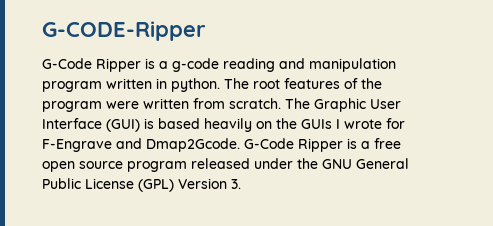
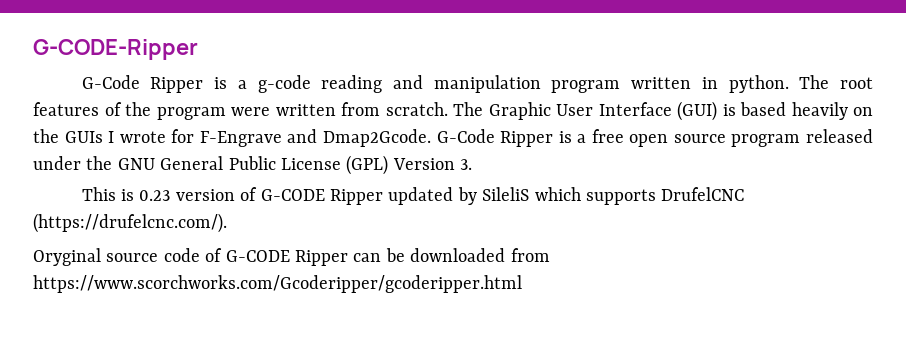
+ This is 0.23 version of G-CODE Ripper updated by SileliS which supports DrufelCNC (https://drufelcnc.com/).
+ Oryginal source code of G-CODE Ripper can be downloaded from https://www.scorchworks.com/Gcoderipper/gcoderipper.html

